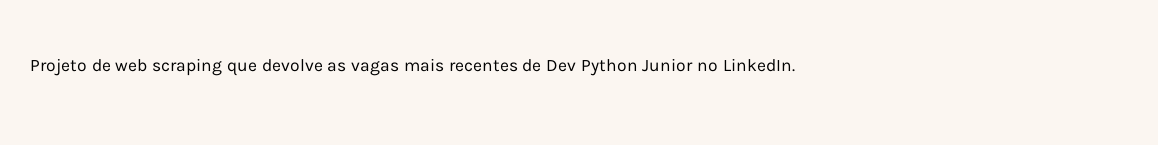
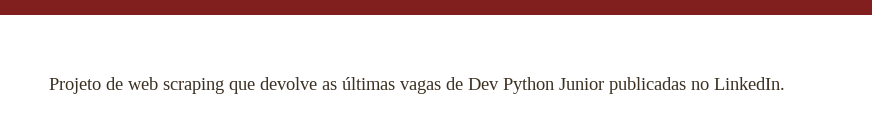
- Projeto de web scraping que devolve as vagas mais recentes de Dev Python Junior no LinkedIn.
+ Projeto de web scraping que devolve as últimas vagas de Dev Python Junior publicadas no LinkedIn.

